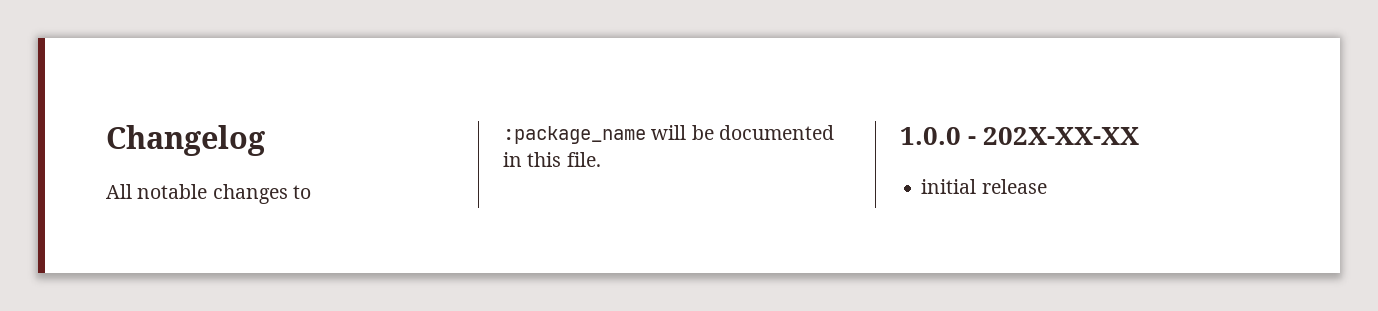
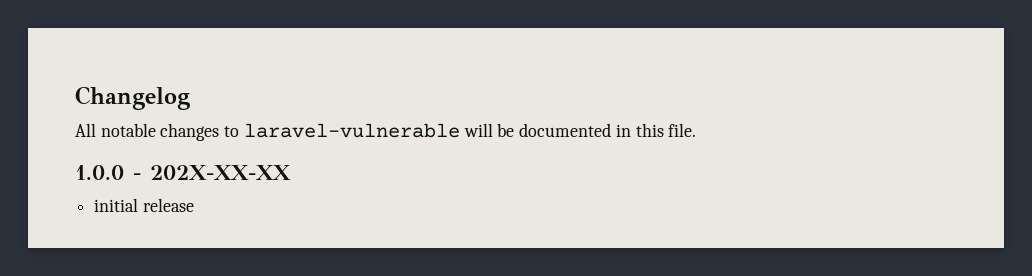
- All notable changes to :package_name will be documented in this file.
+ All notable changes to laravel-vulnerable will be documented in this file.

